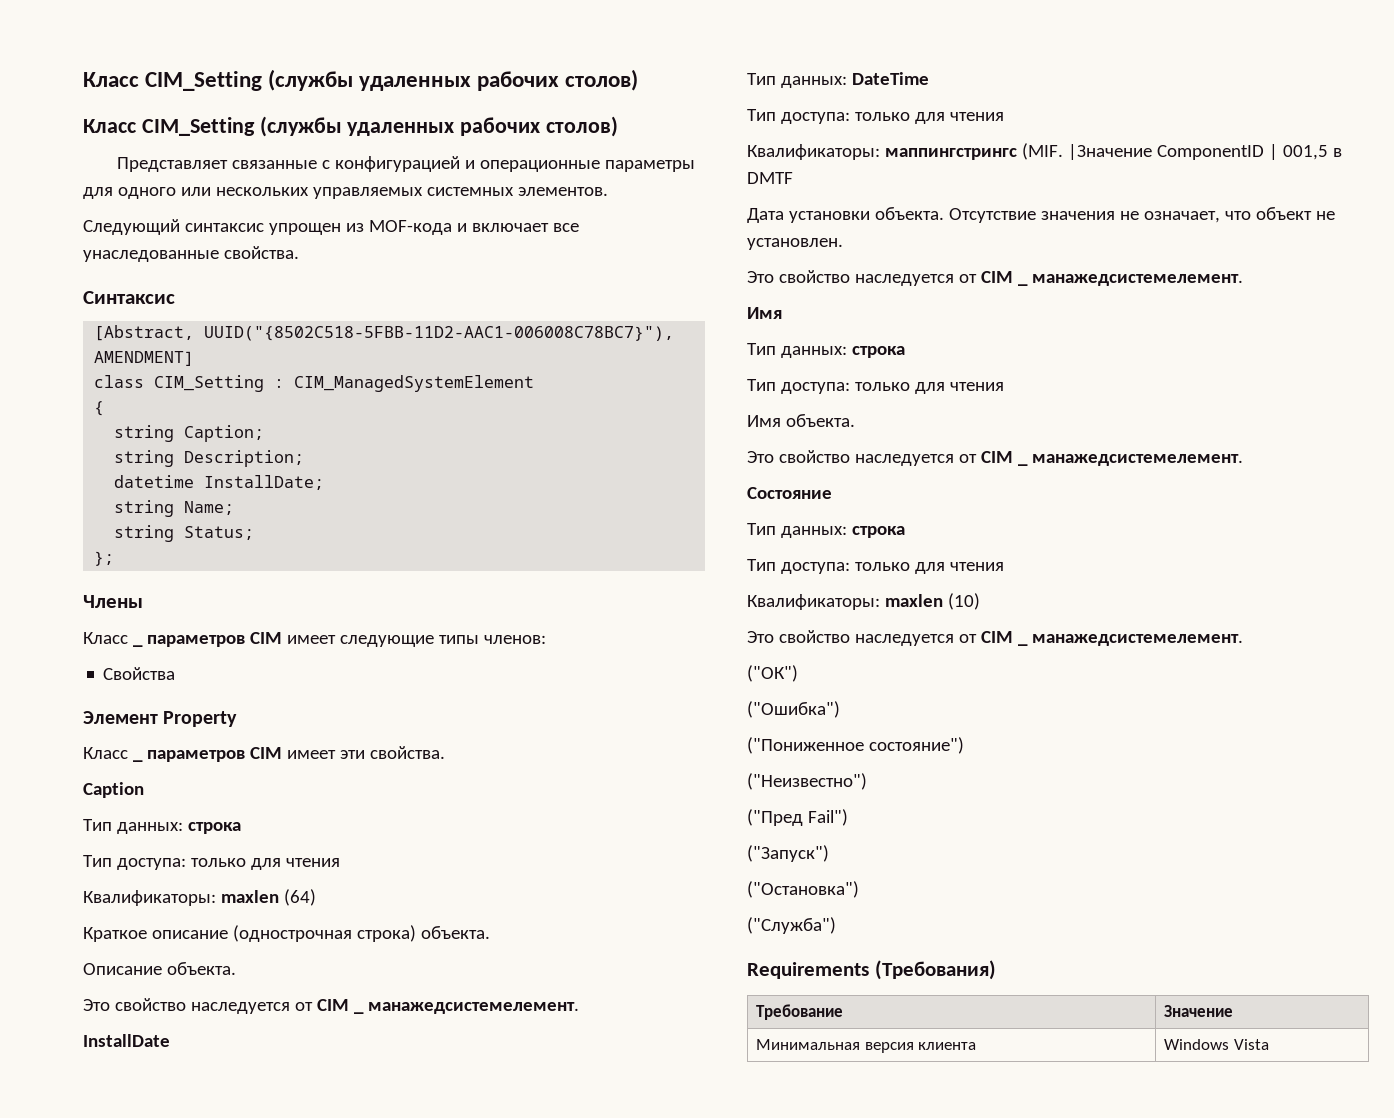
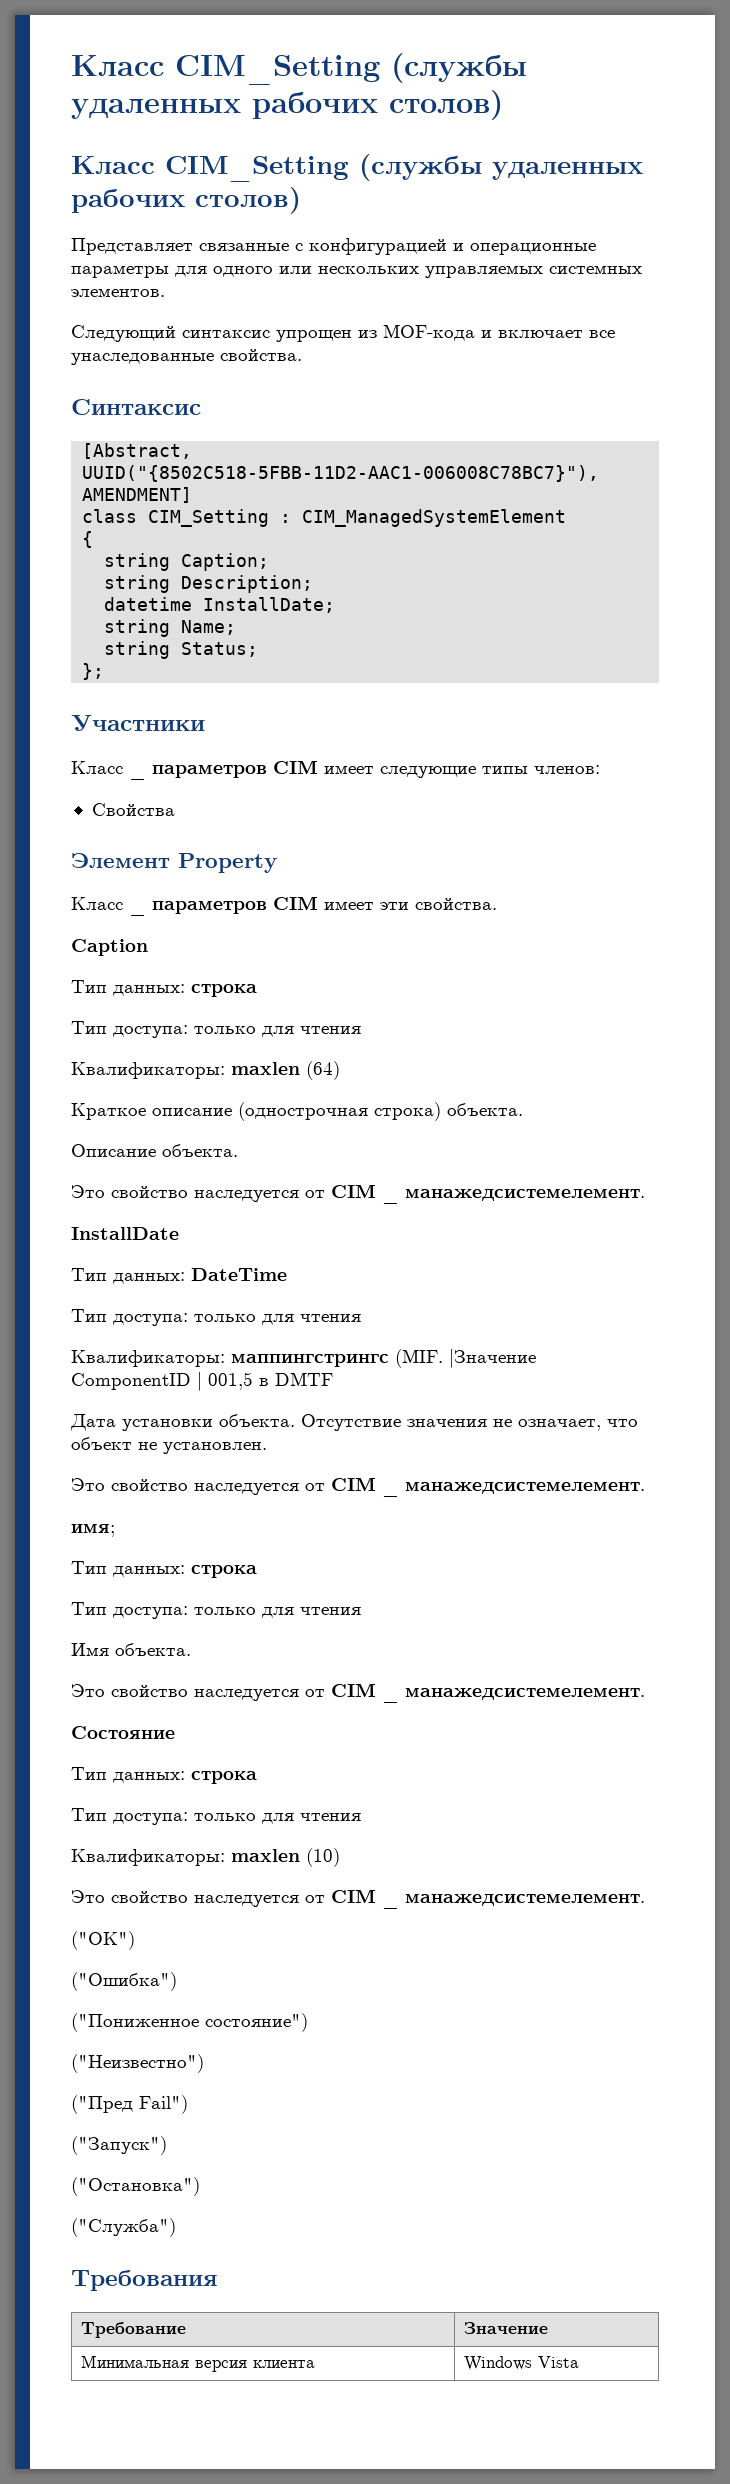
- Члены
+ Участники
  Отсутствие значения не означает, что объект не установлен.
  Это свойство наследуется от CIM _ манажедсистемелемент.
- Имя
+ имя;
- Requirements (Требования)
+ Требования

